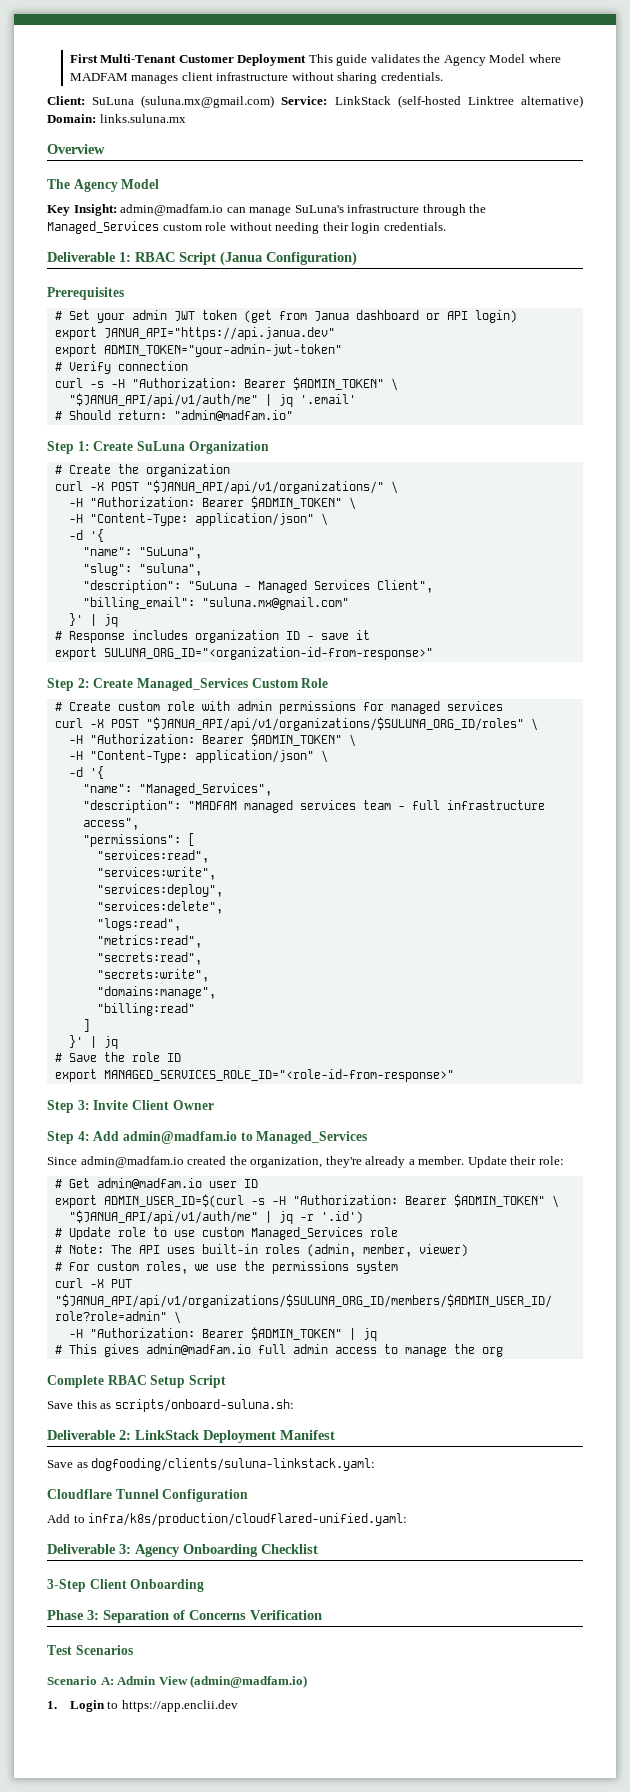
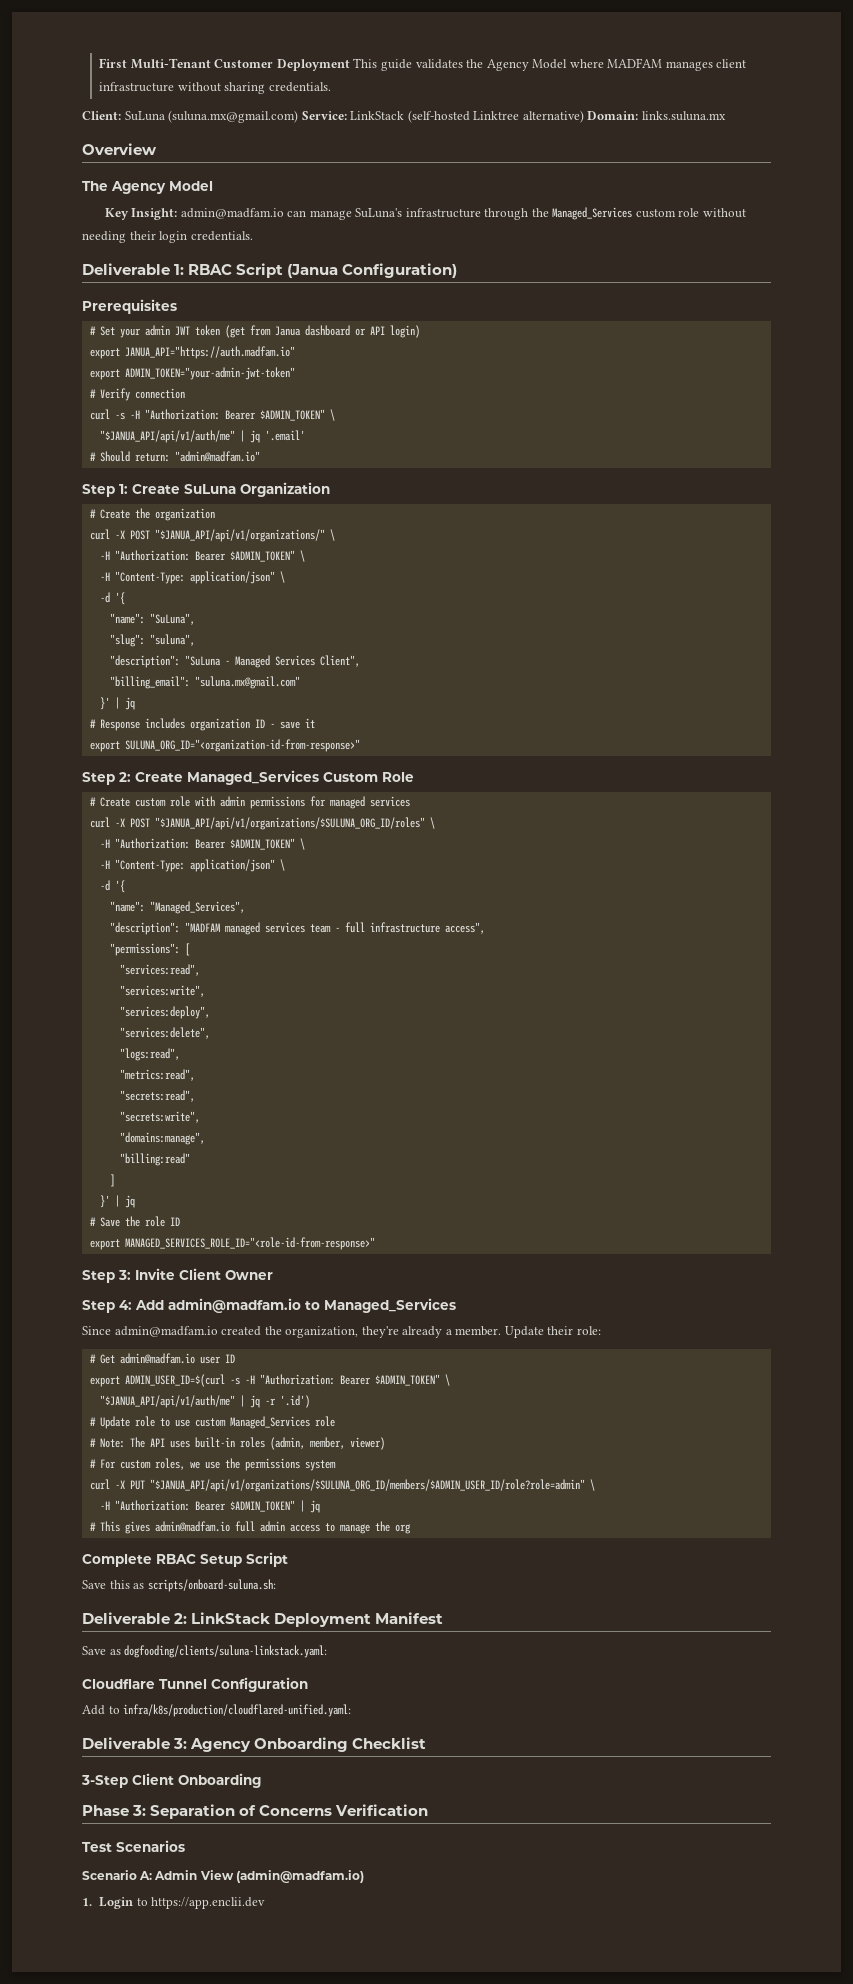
- export JANUA_API="https://api.janua.dev"
+ export JANUA_API="https://auth.madfam.io"

